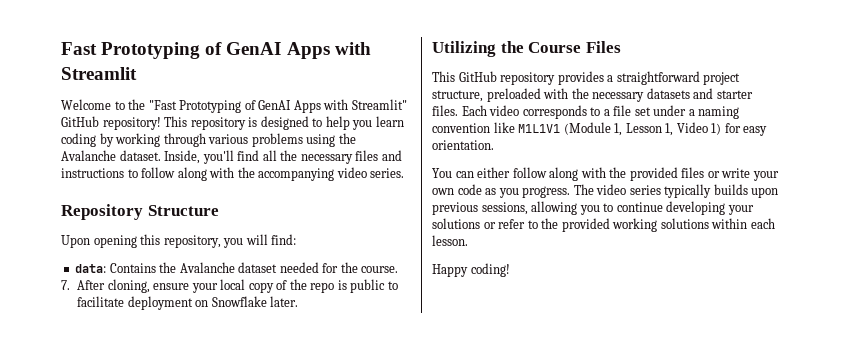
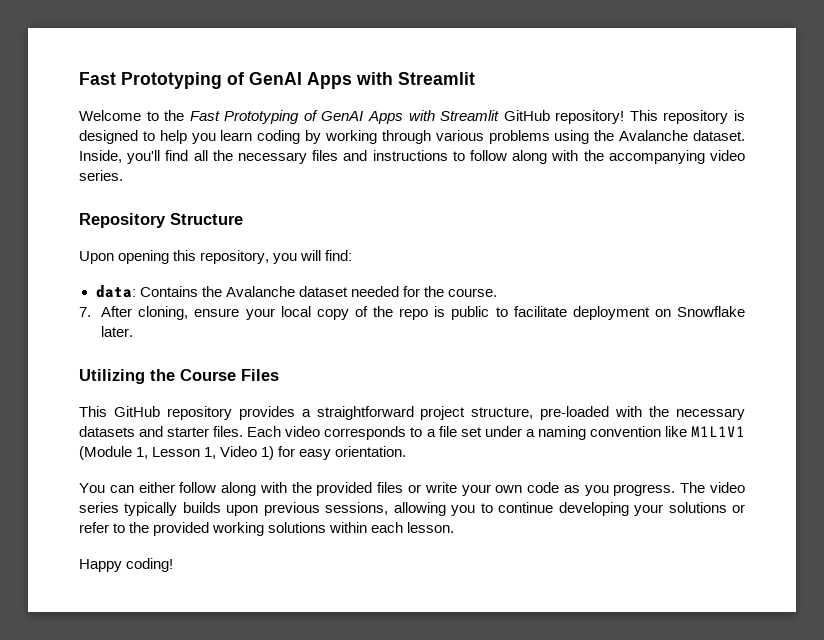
- Welcome to the "Fast Prototyping of GenAI Apps with Streamlit" GitHub repository!
+ Welcome to the Fast Prototyping of GenAI Apps with Streamlit GitHub repository!
- This GitHub repository provides a straightforward project structure, preloaded with the necessary datasets and starter files.
+ This GitHub repository provides a straightforward project structure, pre-loaded with the necessary datasets and starter files.

